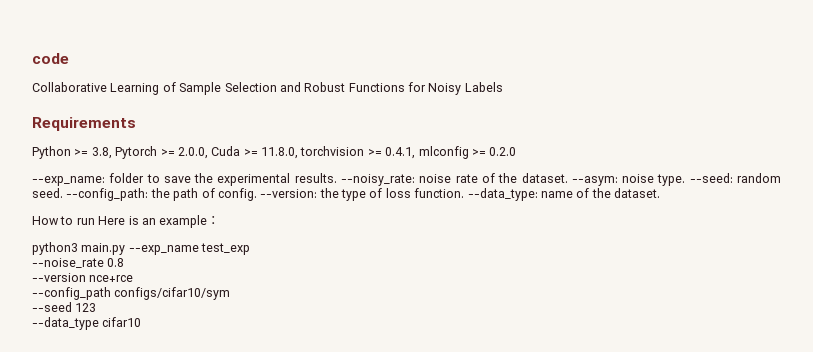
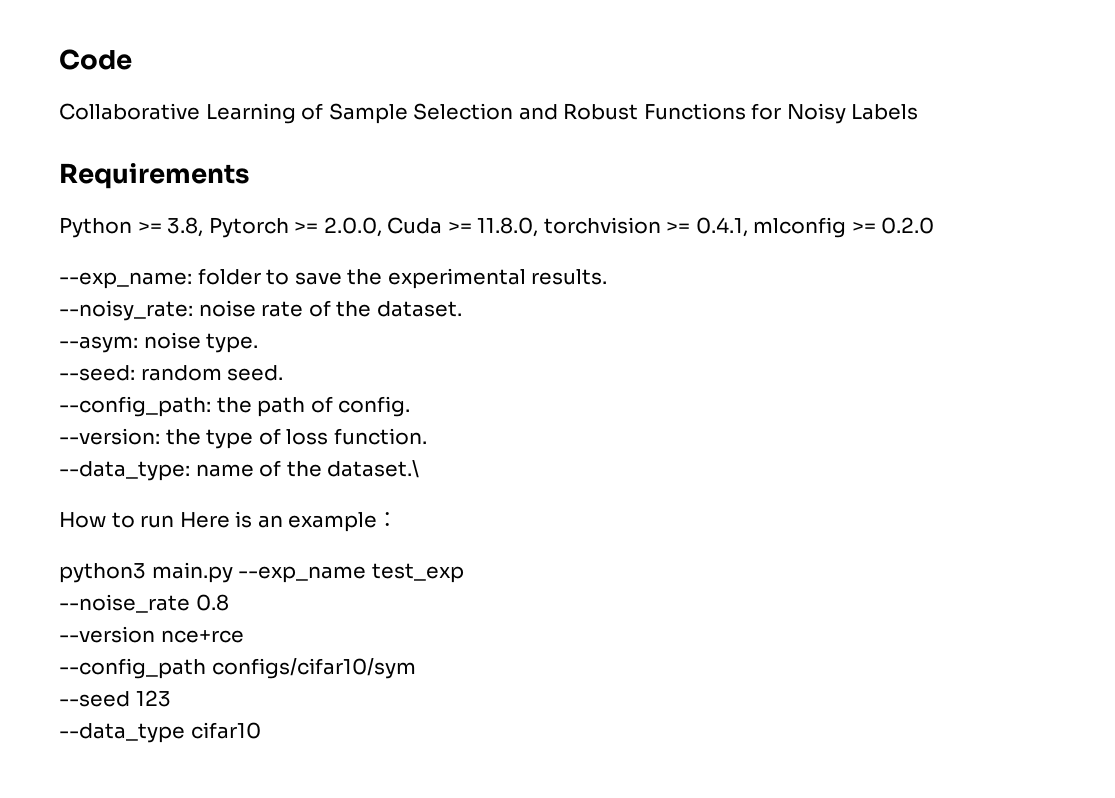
- code
+ Code
- --exp_name: folder to save the experimental results. --noisy_rate: noise rate of the dataset. --asym: noise type. --seed: random seed. --config_path: the path of config. --version: the type of loss function. --data_type: name of the dataset.
+ --exp_name: folder to save the experimental results.
+ --noisy_rate: noise rate of the dataset.
+ --asym: noise type.
+ --seed: random seed.
+ --config_path: the path of config.
+ --version: the type of loss function.
+ --data_type: name of the dataset.\

